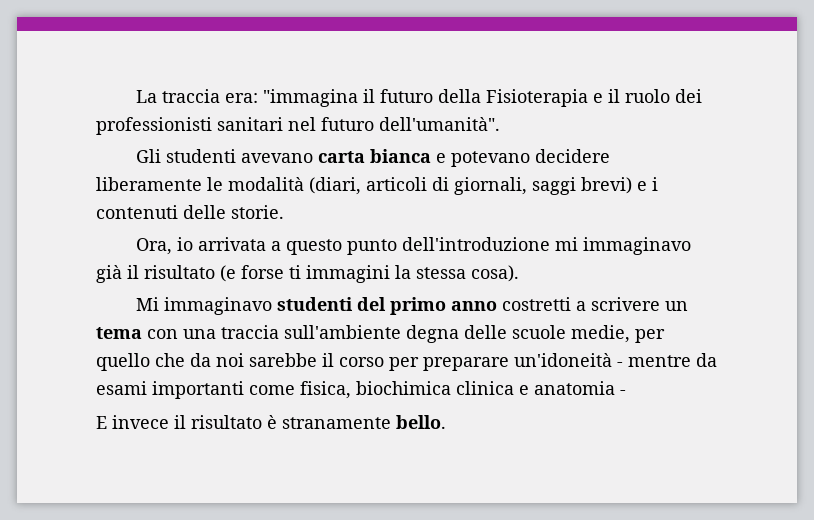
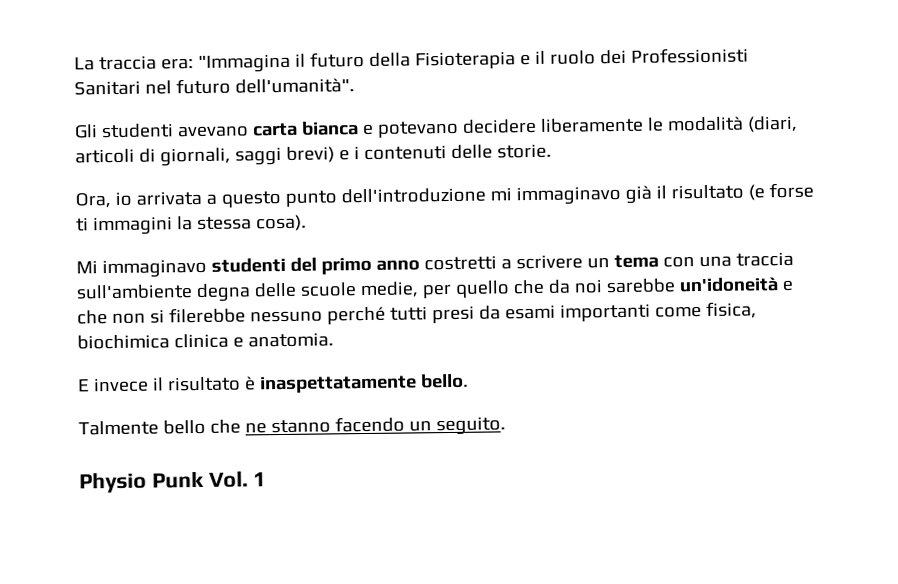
- La traccia era: "immagina il futuro della Fisioterapia e il ruolo dei professionisti sanitari nel futuro dell'umanità".
+ La traccia era: "Immagina il futuro della Fisioterapia e il ruolo dei Professionisti Sanitari nel futuro dell'umanità".
- Mi immaginavo studenti del primo anno costretti a scrivere un tema con una traccia sull'ambiente degna delle scuole medie, per quello che da noi sarebbe il corso per preparare un'idoneità - mentre da esami importanti come fisica, biochimica clinica e anatomia -
+ Mi immaginavo studenti del primo anno costretti a scrivere un tema con una traccia sull'ambiente degna delle scuole medie, per quello che da noi sarebbe un'idoneità e che non si filerebbe nessuno perché tutti presi da esami importanti come fisica, biochimica clinica e anatomia.
- E invece il risultato è stranamente bello.
+ E invece il risultato è inaspettatamente bello.
+ Talmente bello che ne stanno facendo un seguito.
+ Physio Punk Vol. 1

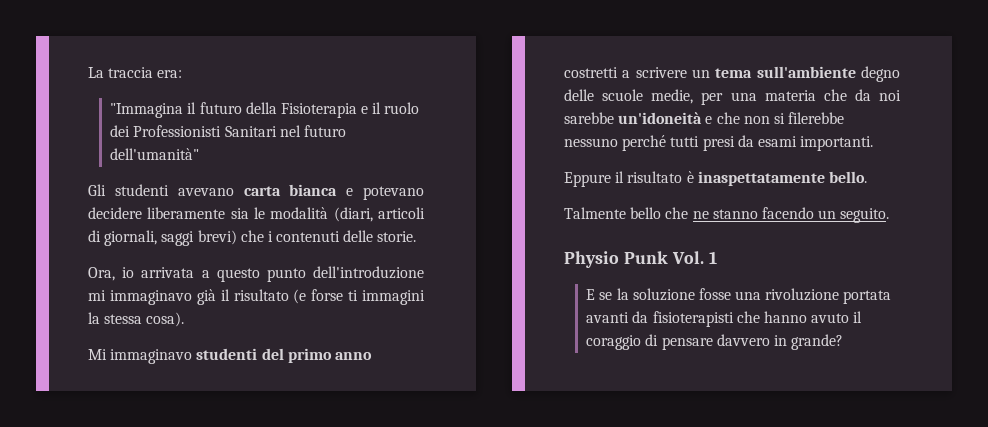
- La traccia era: "Immagina il futuro della Fisioterapia e il ruolo dei Professionisti Sanitari nel futuro dell'umanità".
+ La traccia era:
+ "Immagina il futuro della Fisioterapia e il ruolo dei Professionisti Sanitari nel futuro dell'umanità"
- Gli studenti avevano carta bianca e potevano decidere liberamente le modalità (diari, articoli di giornali, saggi brevi) e i contenuti delle storie.
+ Gli studenti avevano carta bianca e potevano decidere liberamente sia le modalità (diari, articoli di giornali, saggi brevi) che i contenuti delle storie.
- Mi immaginavo studenti del primo anno costretti a scrivere un tema con una traccia sull'ambiente degna delle scuole medie, per quello che da noi sarebbe un'idoneità e che non si filerebbe nessuno perché tutti presi da esami importanti come fisica, biochimica clinica e anatomia.
- E invece il risultato è inaspettatamente bello.
+ Mi immaginavo studenti del primo anno costretti a scrivere un tema sull'ambiente degno delle scuole medie, per una materia che da noi sarebbe un'idoneità e che non si filerebbe nessuno perché tutti presi da esami importanti.
+ Eppure il risultato è inaspettatamente bello.
+ E se la soluzione fosse una rivoluzione portata avanti da fisioterapisti che hanno avuto il coraggio di pensare davvero in grande?

